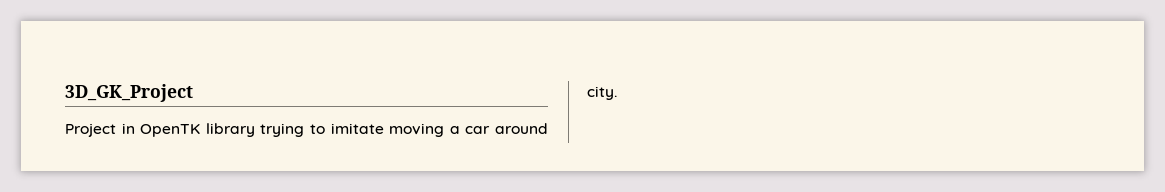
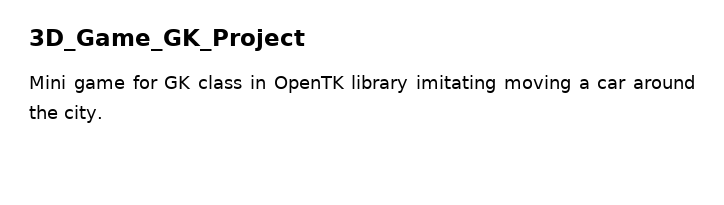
- 3D_GK_Project
- Project in OpenTK library trying to imitate moving a car around city.
+ 3D_Game_GK_Project
+ Mini game for GK class in OpenTK library imitating moving a car around the city.

